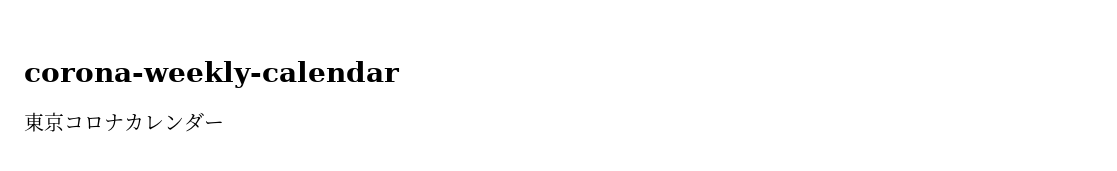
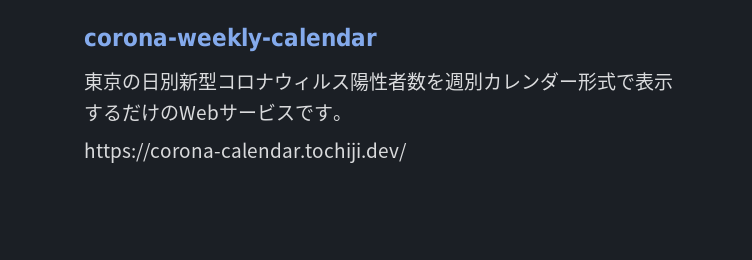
- 東京コロナカレンダー
+ 東京の日別新型コロナウィルス陽性者数を週別カレンダー形式で表示するだけのWebサービスです。
+ https://corona-calendar.tochiji.dev/

